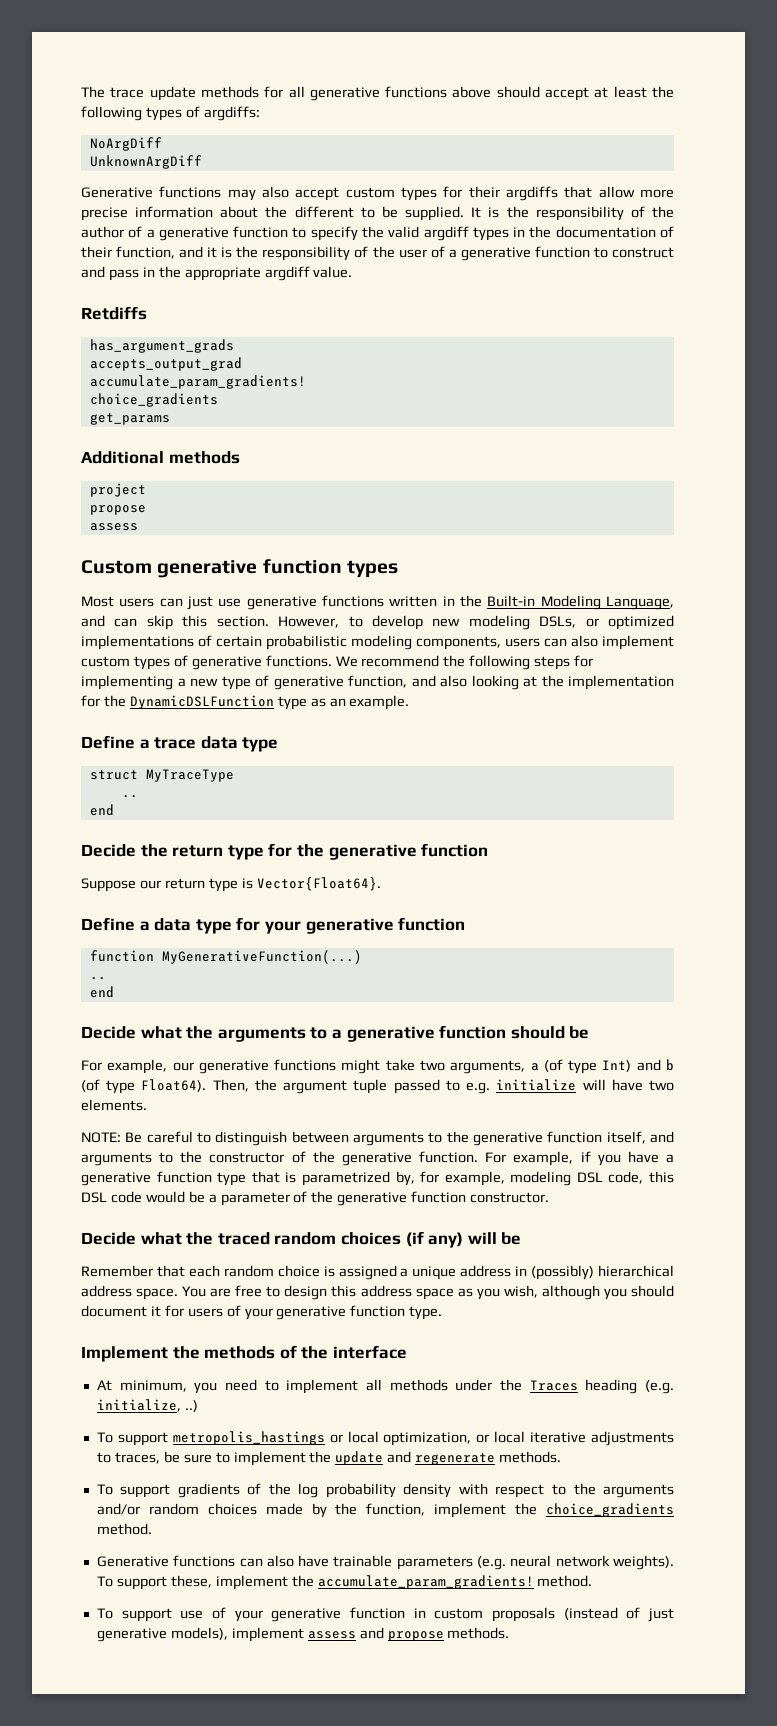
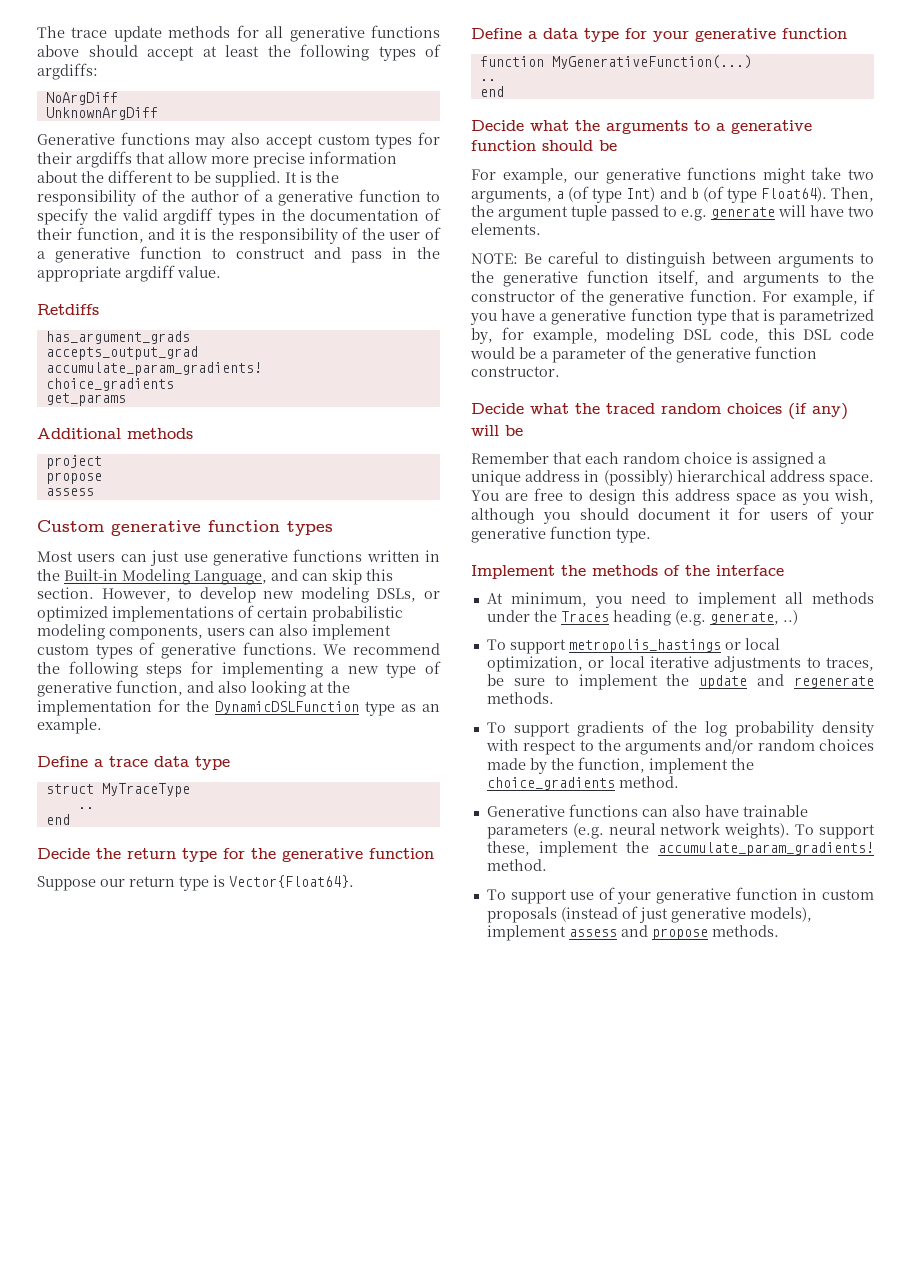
- Then, the argument tuple passed to e.g. initialize will have two elements.
+ Then, the argument tuple passed to e.g. generate will have two elements.
- At minimum, you need to implement all methods under the Traces heading (e.g. initialize, ..)
+ At minimum, you need to implement all methods under the Traces heading (e.g. generate, ..)

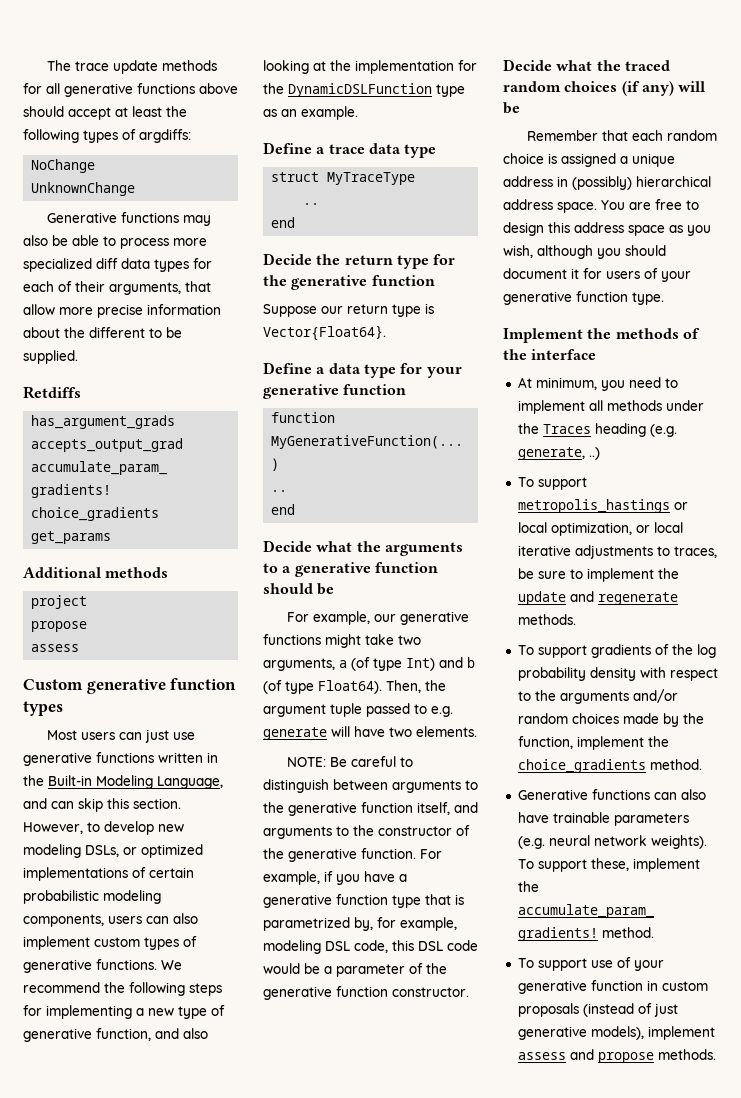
- NoArgDiff
- UnknownArgDiff
+ NoChange
+ UnknownChange
- Generative functions may also accept custom types for their argdiffs that allow more precise information about the different to be supplied. It is the responsibility of the author of a generative function to specify the valid argdiff types in the documentation of their function, and it is the responsibility of the user of a generative function to construct and pass in the appropriate argdiff value.
+ Generative functions may also be able to process more specialized diff data types for each of their arguments, that allow more precise information about the different to be supplied.

